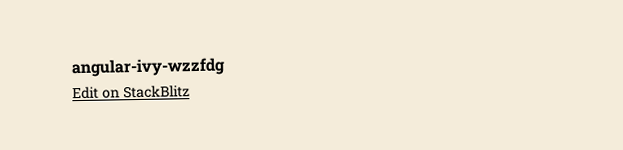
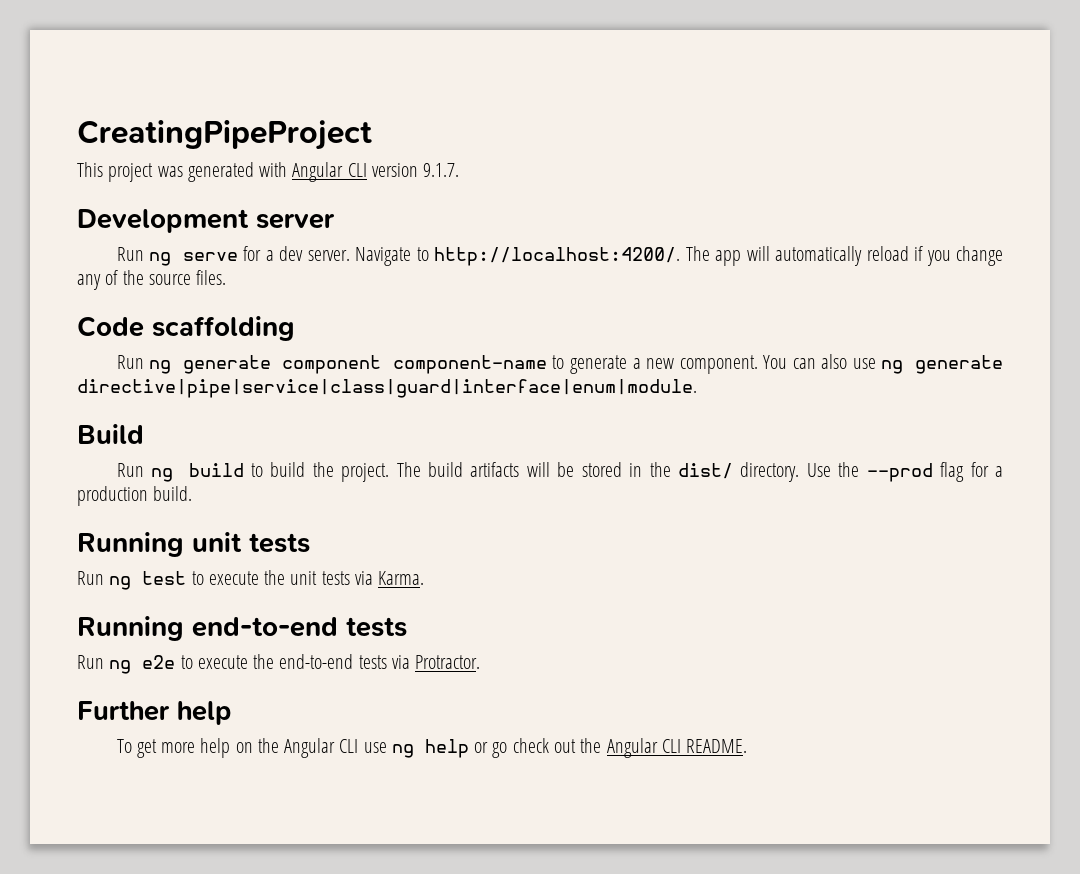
- angular-ivy-wzzfdg
- Edit on StackBlitz
+ CreatingPipeProject
+ This project was generated with Angular CLI version 9.1.7.
+ Development server
+ Run ng serve for a dev server. Navigate to http://localhost:4200/. The app will automatically reload if you change any of the source files.
+ Code scaffolding
+ Run ng generate component component-name to generate a new component. You can also use ng generate directive|pipe|service|class|guard|interface|enum|module.
+ Build
+ Run ng build to build the project. The build artifacts will be stored in the dist/ directory. Use the --prod flag for a production build.
+ Running unit tests
+ Run ng test to execute the unit tests via Karma.
+ Running end-to-end tests
+ Run ng e2e to execute the end-to-end tests via Protractor.
+ Further help
+ To get more help on the Angular CLI use ng help or go check out the Angular CLI README.

